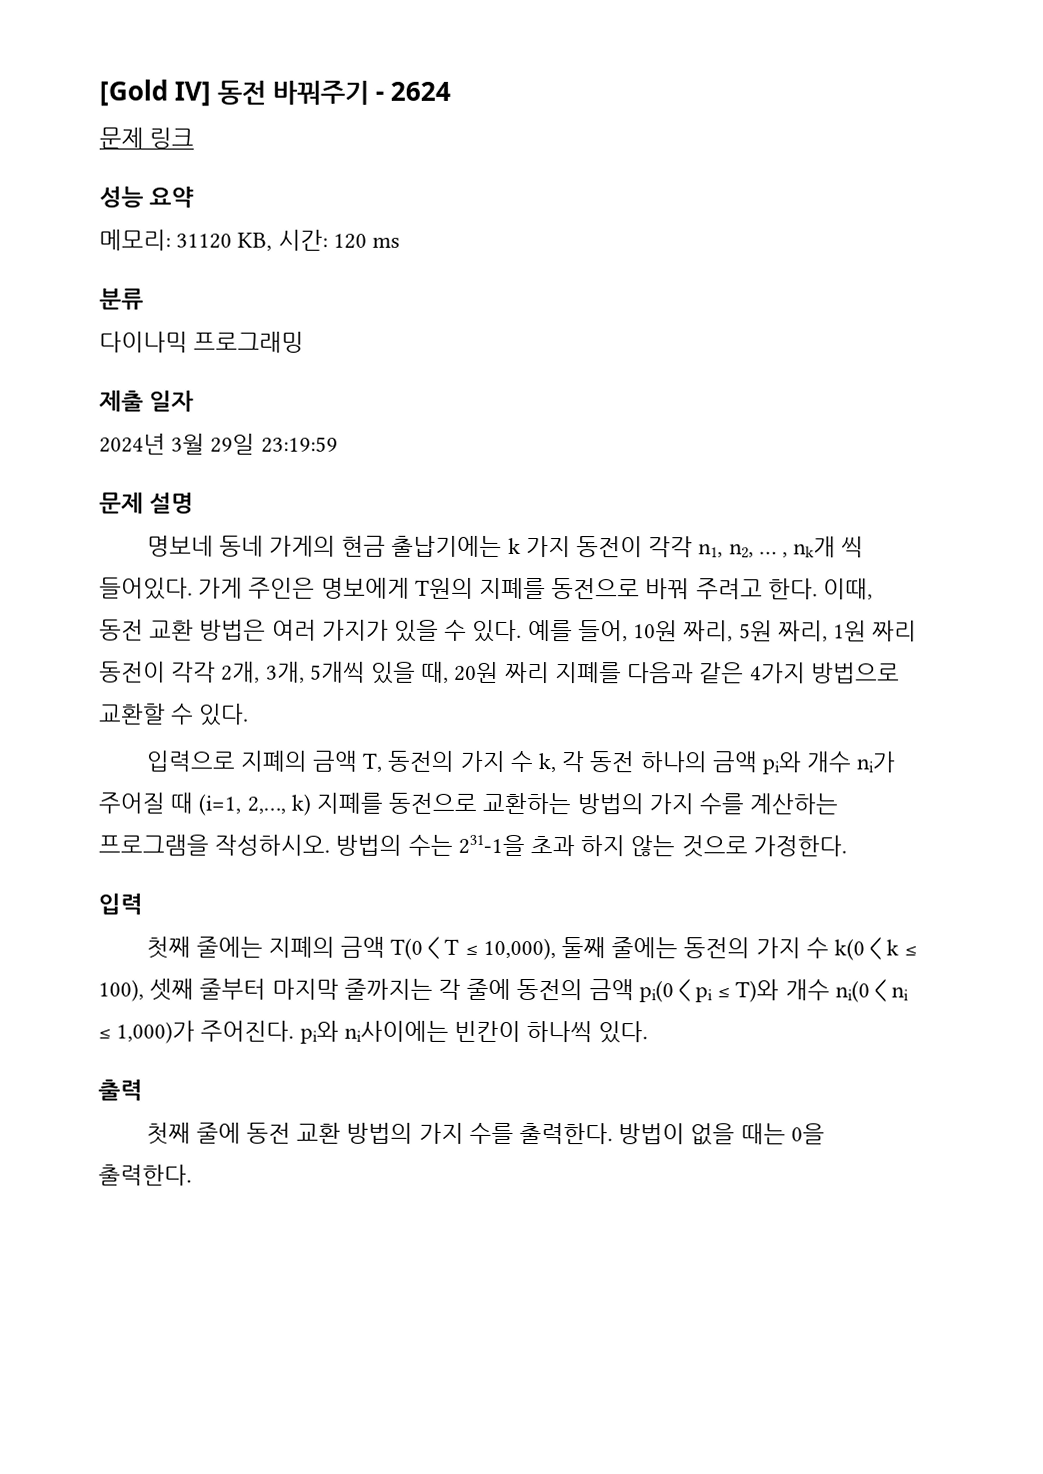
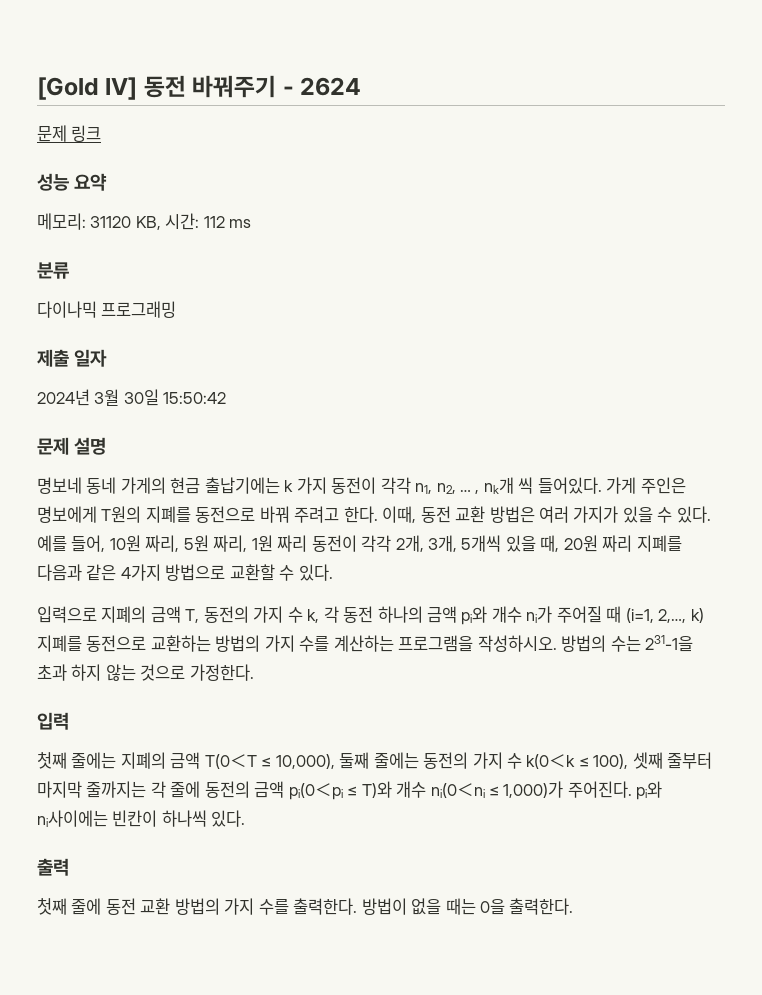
- 메모리: 31120 KB, 시간: 120 ms
+ 메모리: 31120 KB, 시간: 112 ms
- 2024년 3월 29일 23:19:59
+ 2024년 3월 30일 15:50:42

